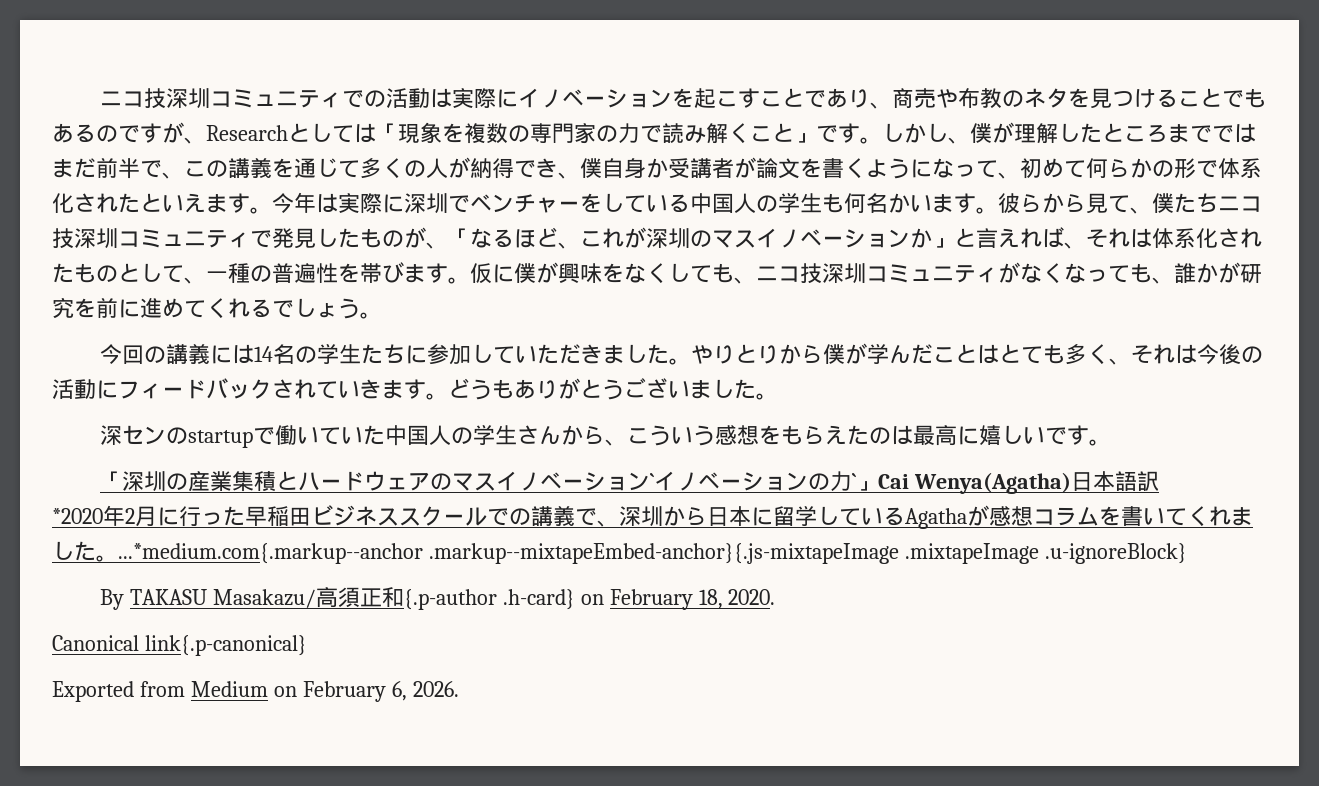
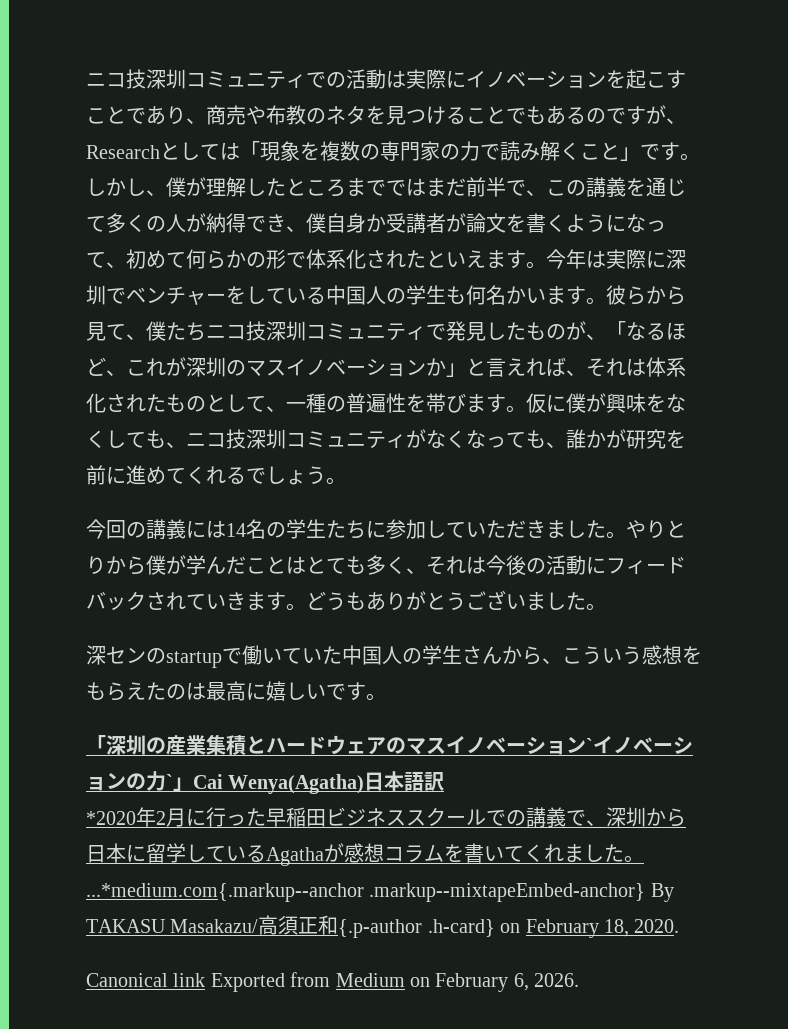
- *2020年2月に行った早稲田ビジネススクールでの講義で、深圳から日本に留学しているAgathaが感想コラムを書いてくれました。...*medium.com{.markup--anchor .markup--mixtapeEmbed-anchor}{.js-mixtapeImage .mixtapeImage .u-ignoreBlock}
- By TAKASU Masakazu/高須正和{.p-author .h-card} on February 18, 2020.
+ *2020年2月に行った早稲田ビジネススクールでの講義で、深圳から日本に留学しているAgathaが感想コラムを書いてくれました。...*medium.com{.markup--anchor .markup--mixtapeEmbed-anchor} By TAKASU Masakazu/高須正和{.p-author .h-card} on February 18, 2020.
- Canonical link{.p-canonical}
- Exported from Medium on February 6, 2026.
+ Canonical link Exported from Medium on February 6, 2026.

